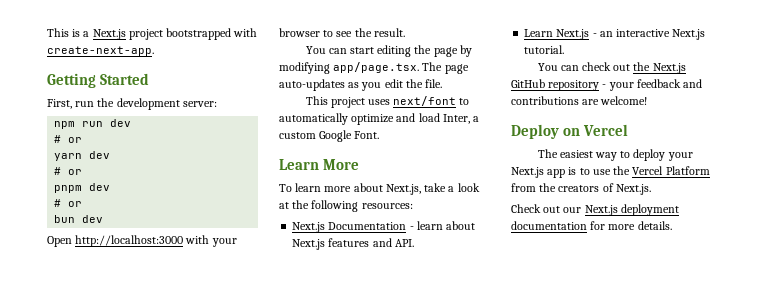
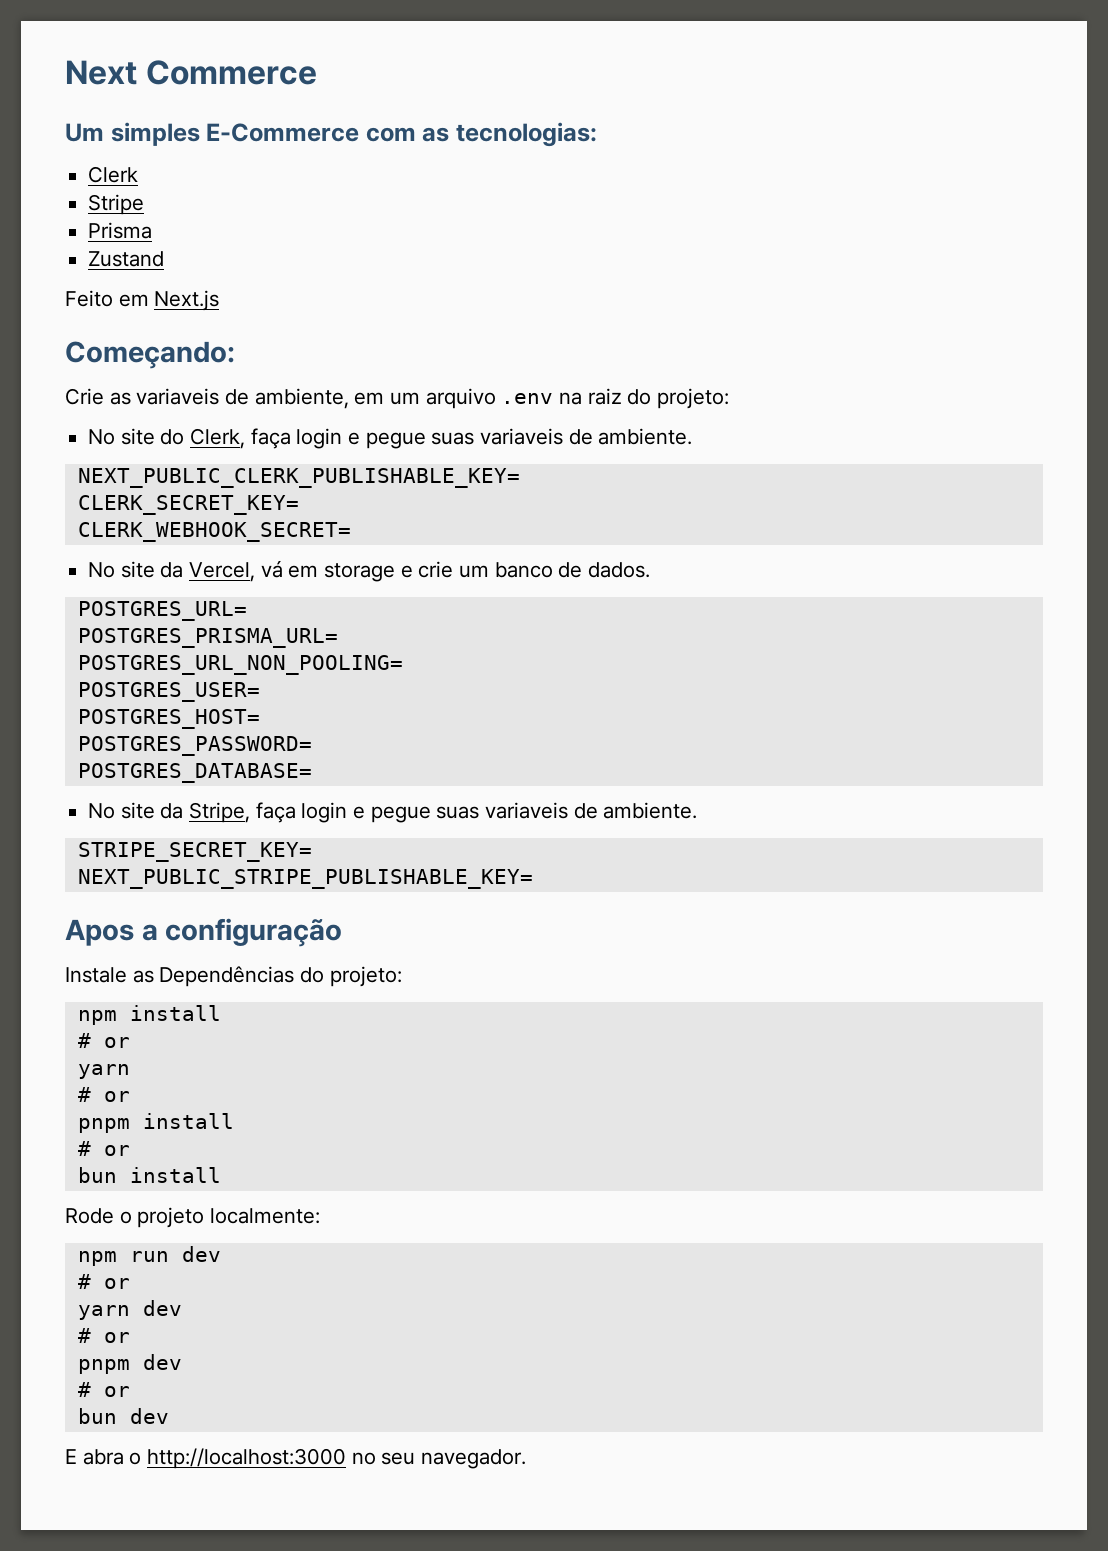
- This is a Next.js project bootstrapped with create-next-app.
- Getting Started
- First, run the development server:
+ Next Commerce
+ Um simples E-Commerce com as tecnologias:
+ Clerk
+ Stripe
+ Prisma
+ Zustand
+ Feito em Next.js
+ Começando:
+ Crie as variaveis de ambiente, em um arquivo .env na raiz do projeto:
+ No site do Clerk, faça login e pegue suas variaveis de ambiente.
+ NEXT_PUBLIC_CLERK_PUBLISHABLE_KEY=
+ CLERK_SECRET_KEY=
+ CLERK_WEBHOOK_SECRET=
+ No site da Vercel, vá em storage e crie um banco de dados.
+ POSTGRES_URL=
+ POSTGRES_PRISMA_URL=
+ POSTGRES_URL_NON_POOLING=
+ POSTGRES_USER=
+ POSTGRES_HOST=
+ POSTGRES_PASSWORD=
+ POSTGRES_DATABASE=
+ No site da Stripe, faça login e pegue suas variaveis de ambiente.
+ STRIPE_SECRET_KEY=
+ NEXT_PUBLIC_STRIPE_PUBLISHABLE_KEY=
+ Apos a configuração
+ Instale as Dependências do projeto:
+ npm install
+ # or
+ yarn
+ # or
+ pnpm install
+ # or
+ bun install
+ Rode o projeto localmente:
- Open http://localhost:3000 with your browser to see the result.
- You can start editing the page by modifying app/page.tsx. The page auto-updates as you edit the file.
- This project uses next/font to automatically optimize and load Inter, a custom Google Font.
- Learn More
- To learn more about Next.js, take a look at the following resources:
- Next.js Documentation - learn about Next.js features and API.
- Learn Next.js - an interactive Next.js tutorial.
- You can check out the Next.js GitHub repository - your feedback and contributions are welcome!
- Deploy on Vercel
- The easiest way to deploy your Next.js app is to use the Vercel Platform from the creators of Next.js.
- Check out our Next.js deployment documentation for more details.
+ E abra o http://localhost:3000 no seu navegador.

